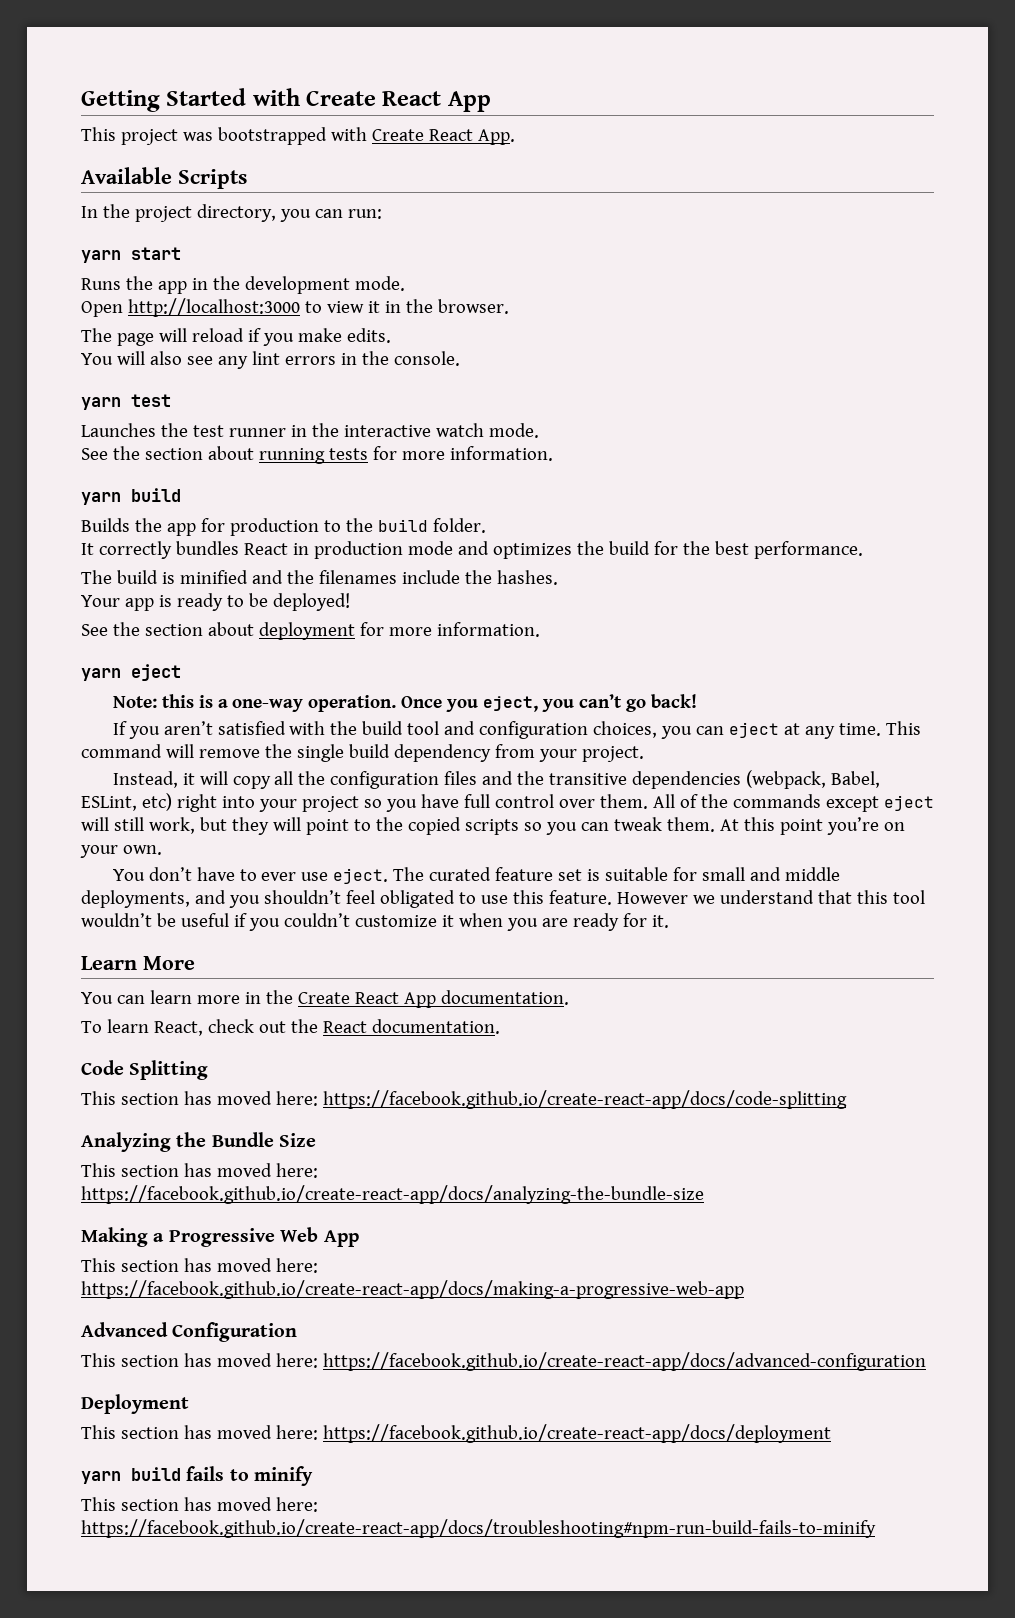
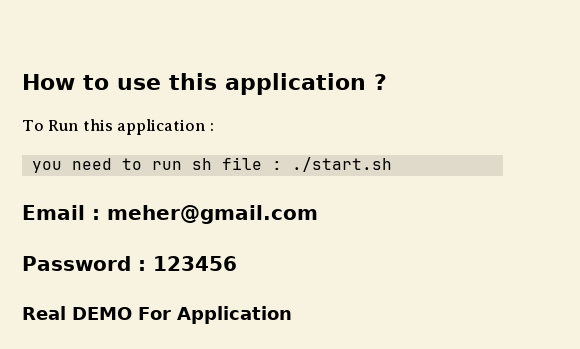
- Getting Started with Create React App
- This project was bootstrapped with Create React App.
- Available Scripts
- In the project directory, you can run:
- yarn start
- Runs the app in the development mode.
- Open http://localhost:3000 to view it in the browser.
- The page will reload if you make edits.
- You will also see any lint errors in the console.
- yarn test
- Launches the test runner in the interactive watch mode.
- See the section about running tests for more information.
- yarn build
- Builds the app for production to the build folder.
- It correctly bundles React in production mode and optimizes the build for the best performance.
- The build is minified and the filenames include the hashes.
- Your app is ready to be deployed!
- See the section about deployment for more information.
- yarn eject
- Note: this is a one-way operation. Once you eject, you can’t go back!
- If you aren’t satisfied with the build tool and configuration choices, you can eject at any time. This command will remove the single build dependency from your project.
- Instead, it will copy all the configuration files and the transitive dependencies (webpack, Babel, ESLint, etc) right into your project so you have full control over them. All of the commands except eject will still work, but they will point to the copied scripts so you can tweak them. At this point you’re on your own.
- You don’t have to ever use eject. The curated feature set is suitable for small and middle deployments, and you shouldn’t feel obligated to use this feature. However we understand that this tool wouldn’t be useful if you couldn’t customize it when you are ready for it.
- Learn More
- You can learn more in the Create React App documentation.
- To learn React, check out the React documentation.
- Code Splitting
- This section has moved here: https://facebook.github.io/create-react-app/docs/code-splitting
- Analyzing the Bundle Size
- This section has moved here: https://facebook.github.io/create-react-app/docs/analyzing-the-bundle-size
- Making a Progressive Web App
- This section has moved here: https://facebook.github.io/create-react-app/docs/making-a-progressive-web-app
- Advanced Configuration
- This section has moved here: https://facebook.github.io/create-react-app/docs/advanced-configuration
- Deployment
- This section has moved here: https://facebook.github.io/create-react-app/docs/deployment
- yarn build fails to minify
- This section has moved here: https://facebook.github.io/create-react-app/docs/troubleshooting#npm-run-build-fails-to-minify
+ How to use this application ?
+ To Run this application :
+ you need to run sh file : ./start.sh
+ Email : meher@gmail.com
+ Password : 123456
+ Real DEMO For Application

